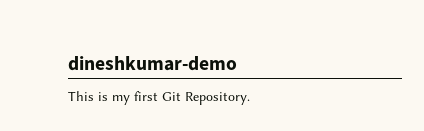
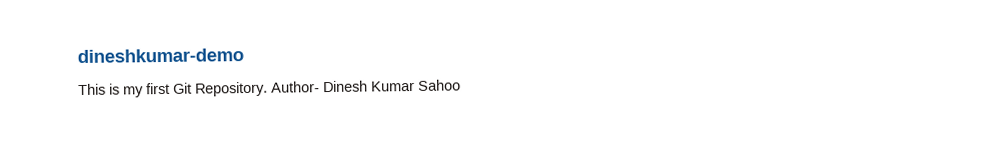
+ Author- Dinesh Kumar Sahoo

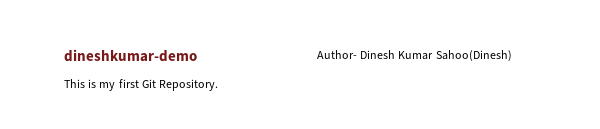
- This is my first Git Repository. Author- Dinesh Kumar Sahoo
+ This is my first Git Repository.
+ Author- Dinesh Kumar Sahoo(Dinesh)

